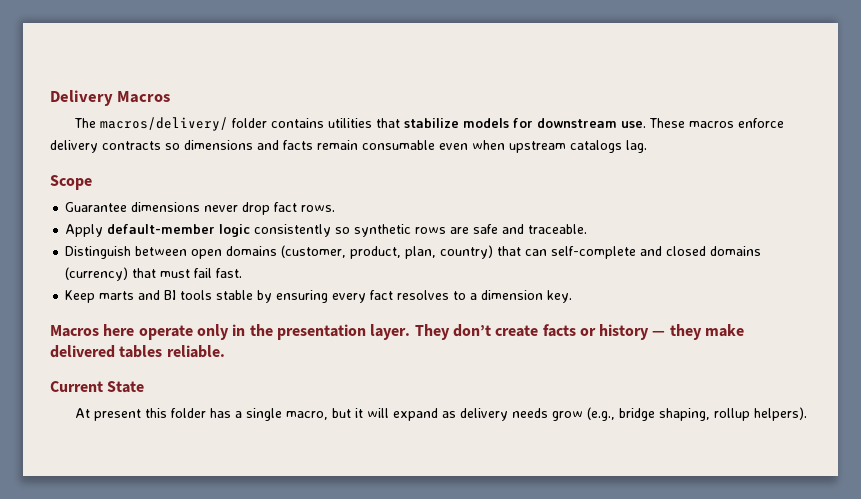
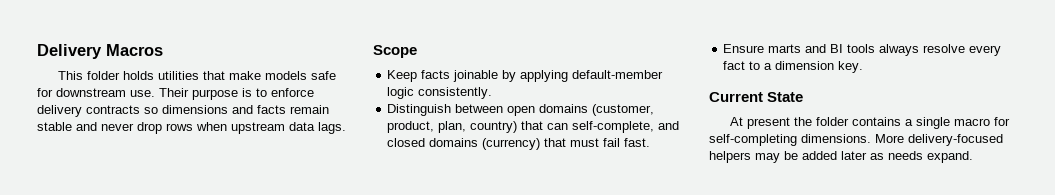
- The macros/delivery/ folder contains utilities that stabilize models for downstream use. These macros enforce delivery contracts so dimensions and facts remain consumable even when upstream catalogs lag.
+ This folder holds utilities that make models safe for downstream use. Their purpose is to enforce delivery contracts so dimensions and facts remain stable and never drop rows when upstream data lags.
  Scope
- Guarantee dimensions never drop fact rows.
- Apply default-member logic consistently so synthetic rows are safe and traceable.
+ Keep facts joinable by applying default-member logic consistently.
- Distinguish between open domains (customer, product, plan, country) that can self-complete and closed domains (currency) that must fail fast.
+ Distinguish between open domains (customer, product, plan, country) that can self-complete, and closed domains (currency) that must fail fast.
- Keep marts and BI tools stable by ensuring every fact resolves to a dimension key.
+ Ensure marts and BI tools always resolve every fact to a dimension key.
- Macros here operate only in the presentation layer. They don’t create facts or history — they make delivered tables reliable.
  Current State
- At present this folder has a single macro, but it will expand as delivery needs grow (e.g., bridge shaping, rollup helpers).
+ At present the folder contains a single macro for self-completing dimensions. More delivery-focused helpers may be added later as needs expand.

